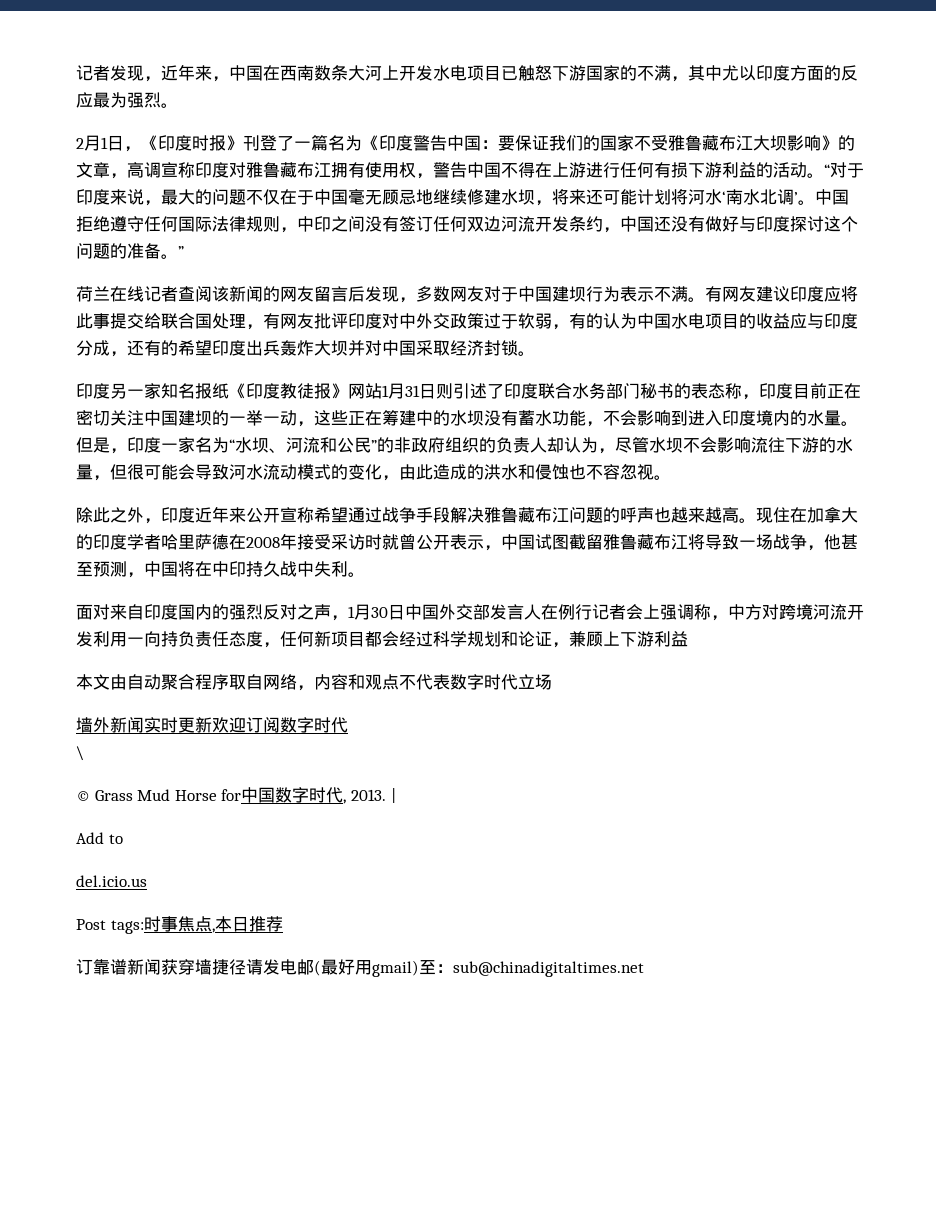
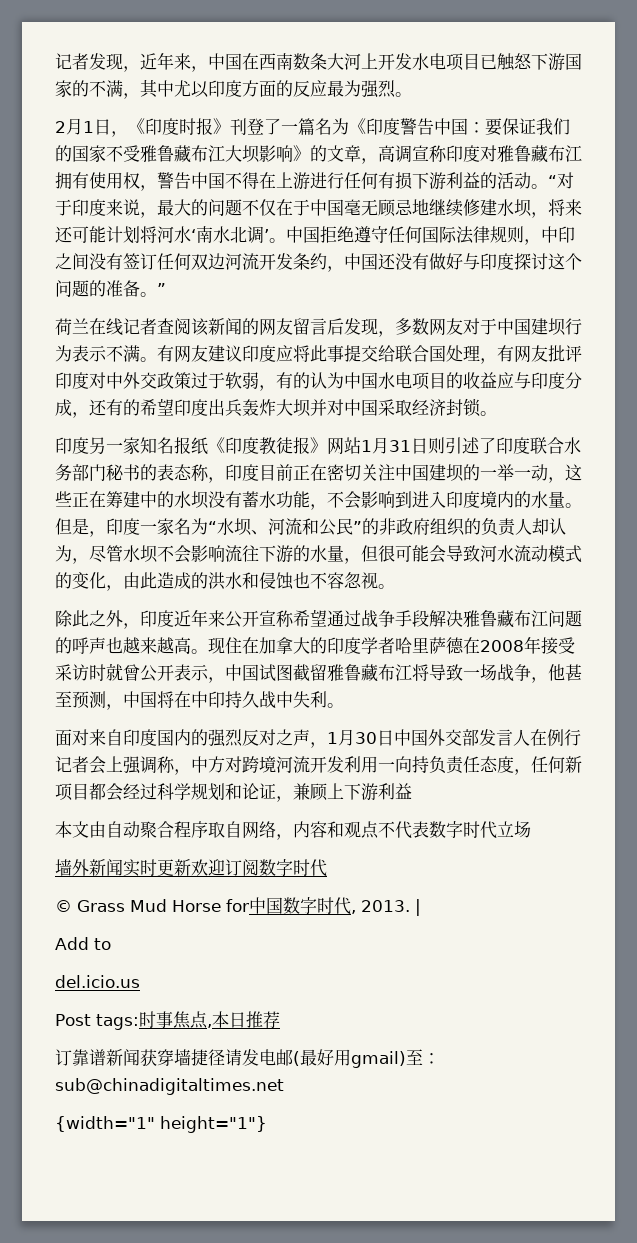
- \
+ {width="1" height="1"}

